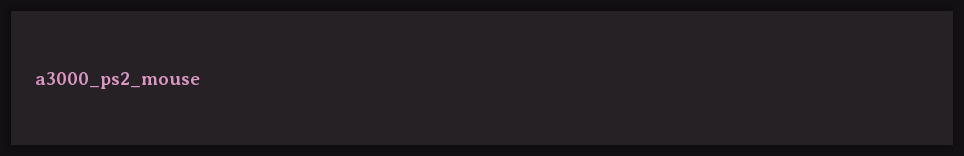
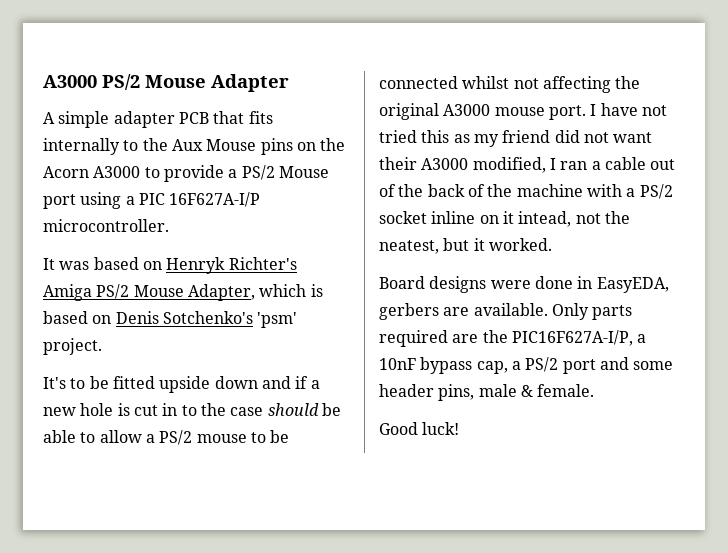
- a3000_ps2_mouse
+ A3000 PS/2 Mouse Adapter
+ A simple adapter PCB that fits internally to the Aux Mouse pins on the Acorn A3000 to provide a PS/2 Mouse port using a PIC 16F627A-I/P microcontroller.
+ It was based on Henryk Richter's Amiga PS/2 Mouse Adapter, which is based on Denis Sotchenko's 'psm' project.
+ It's to be fitted upside down and if a new hole is cut in to the case should be able to allow a PS/2 mouse to be connected whilst not affecting the original A3000 mouse port. I have not tried this as my friend did not want their A3000 modified, I ran a cable out of the back of the machine with a PS/2 socket inline on it intead, not the neatest, but it worked.
+ Board designs were done in EasyEDA, gerbers are available. Only parts required are the PIC16F627A-I/P, a 10nF bypass cap, a PS/2 port and some header pins, male & female.
+ Good luck!

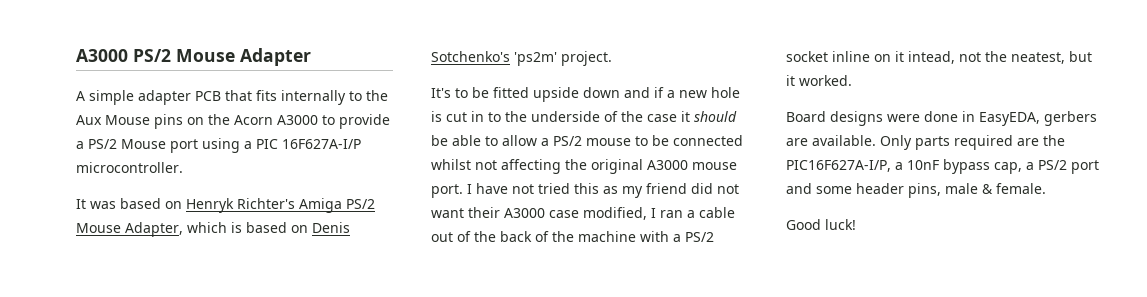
- It was based on Henryk Richter's Amiga PS/2 Mouse Adapter, which is based on Denis Sotchenko's 'psm' project.
+ It was based on Henryk Richter's Amiga PS/2 Mouse Adapter, which is based on Denis Sotchenko's 'ps2m' project.
- It's to be fitted upside down and if a new hole is cut in to the case should be able to allow a PS/2 mouse to be connected whilst not affecting the original A3000 mouse port.
+ It's to be fitted upside down and if a new hole is cut in to the underside of the case it should be able to allow a PS/2 mouse to be connected whilst not affecting the original A3000 mouse port.
- I have not tried this as my friend did not want their A3000 modified, I ran a cable out of the back of the machine with a PS/2 socket inline on it intead, not the neatest, but it worked.
+ I have not tried this as my friend did not want their A3000 case modified, I ran a cable out of the back of the machine with a PS/2 socket inline on it intead, not the neatest, but it worked.

